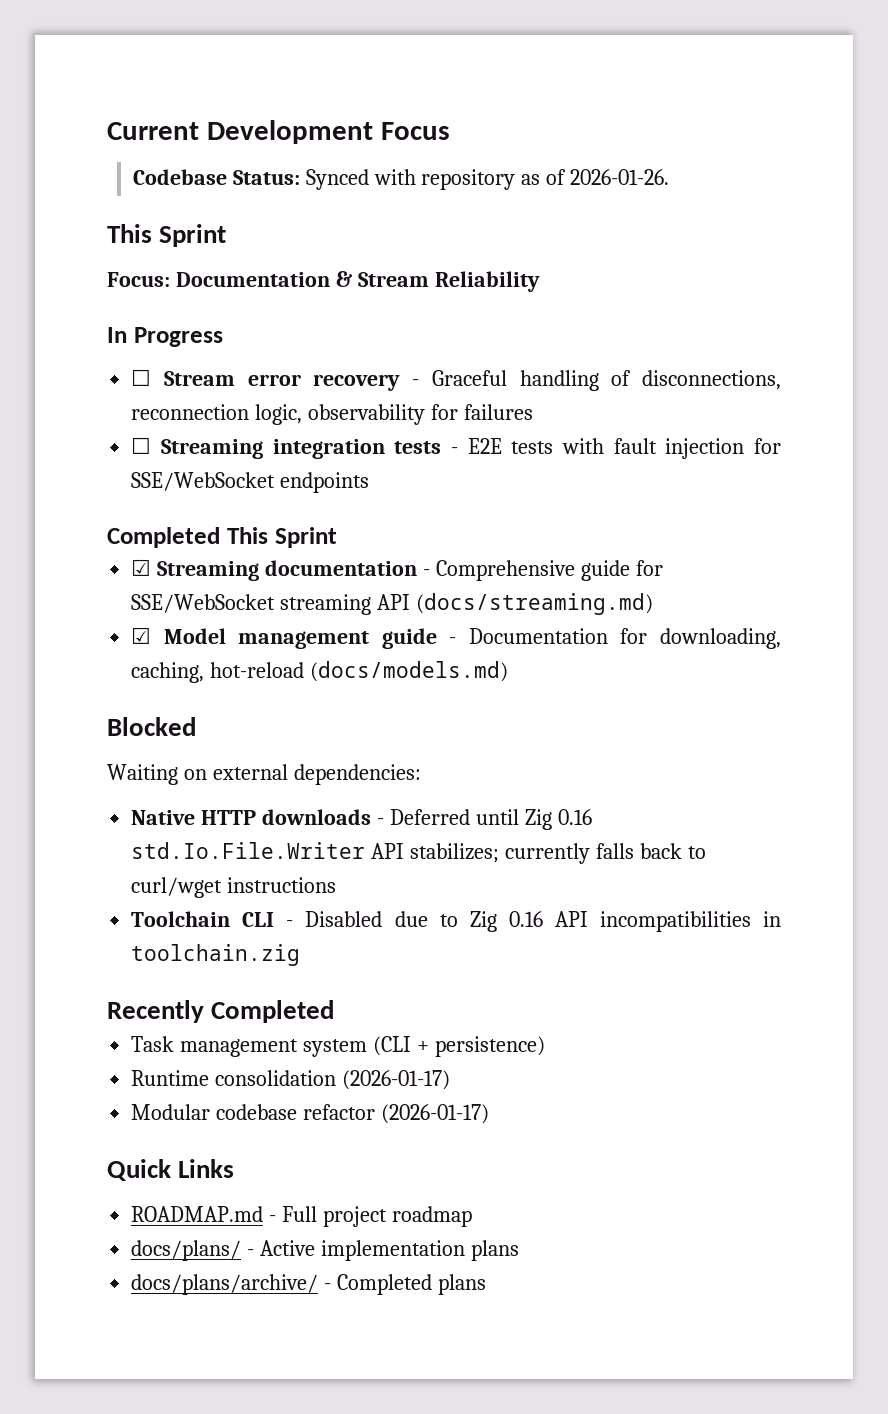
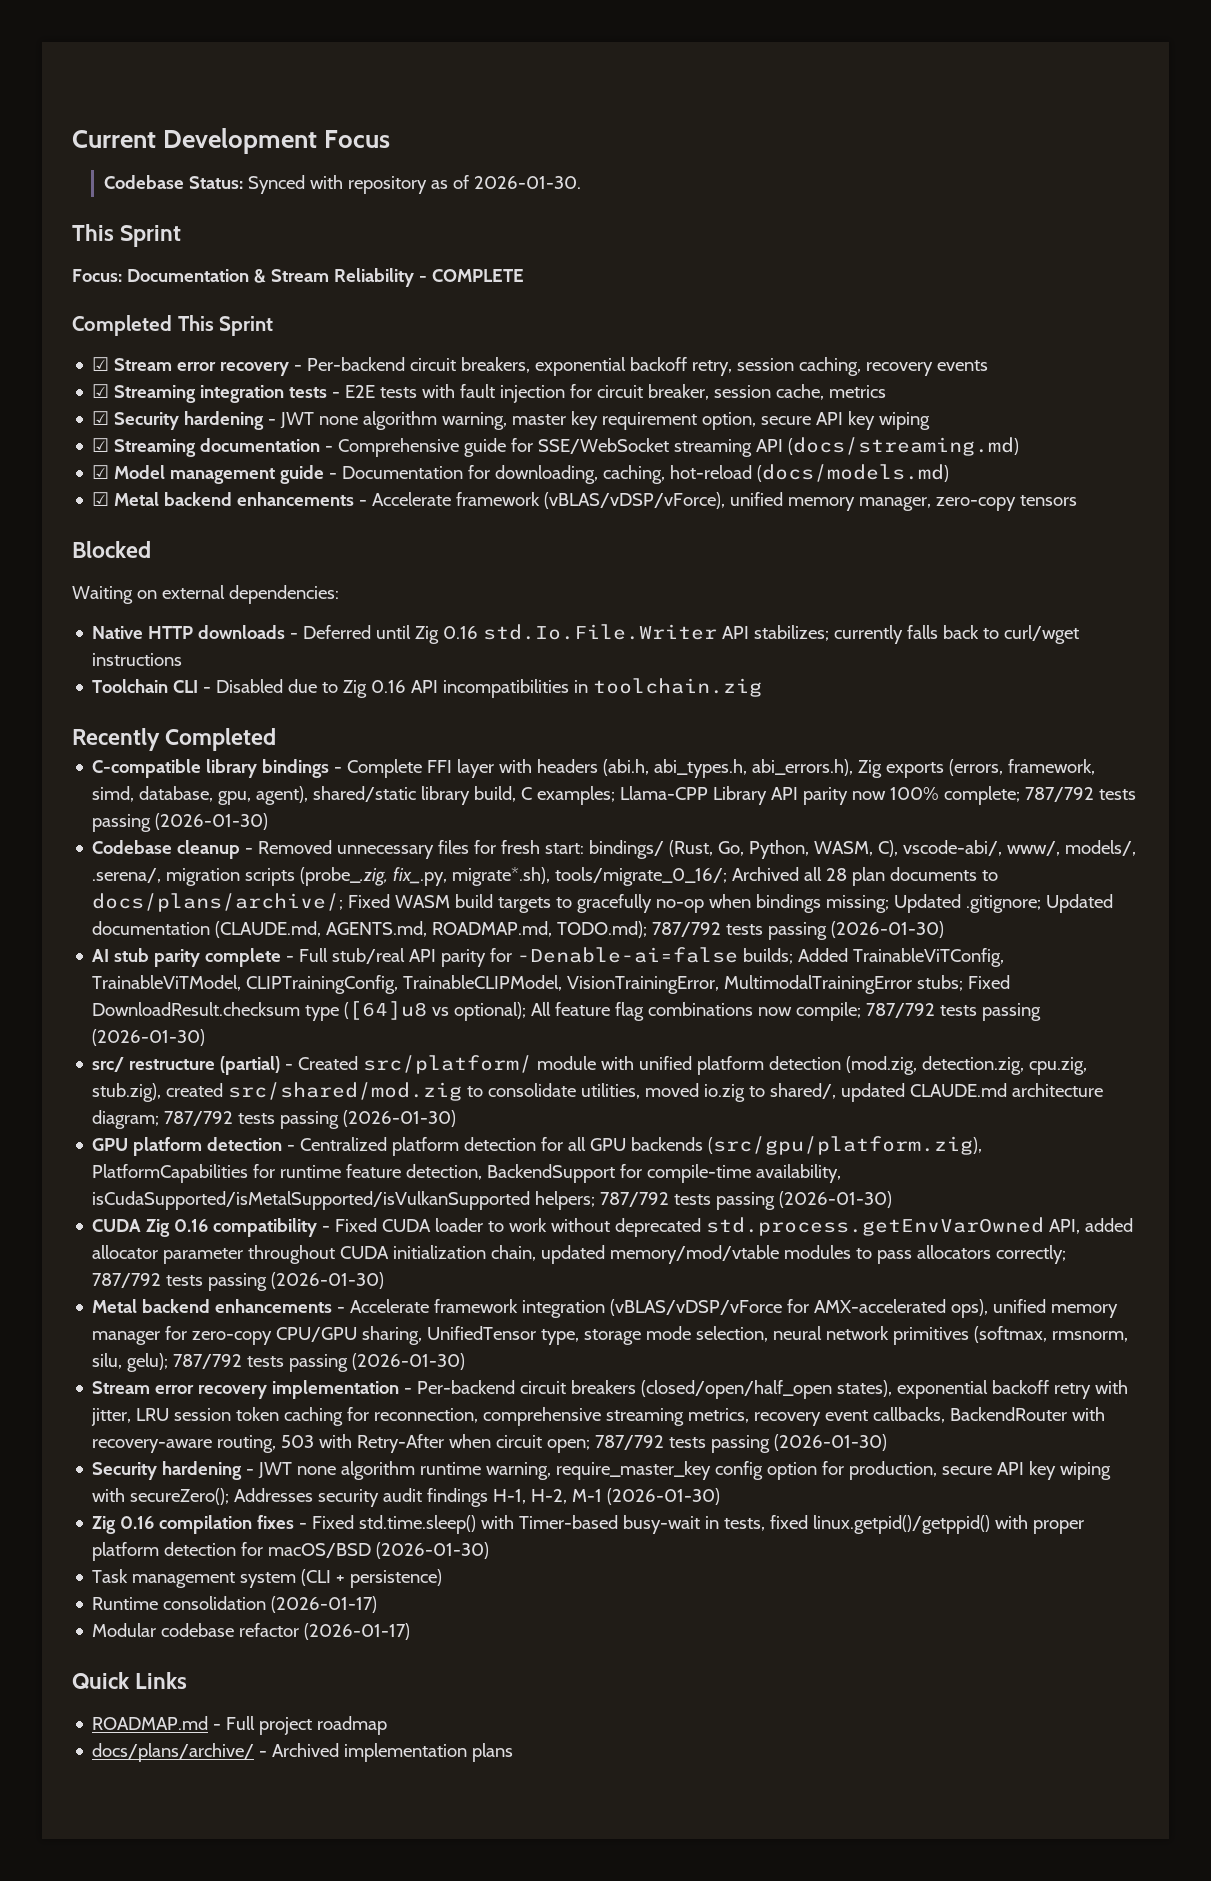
- Codebase Status: Synced with repository as of 2026-01-26.
+ Codebase Status: Synced with repository as of 2026-01-30.
- Focus: Documentation & Stream Reliability
- In Progress
- ☐ Stream error recovery - Graceful handling of disconnections, reconnection logic, observability for failures
- ☐ Streaming integration tests - E2E tests with fault injection for SSE/WebSocket endpoints
+ Focus: Documentation & Stream Reliability - COMPLETE
  Completed This Sprint
+ ☑ Stream error recovery - Per-backend circuit breakers, exponential backoff retry, session caching, recovery events
+ ☑ Streaming integration tests - E2E tests with fault injection for circuit breaker, session cache, metrics
+ ☑ Security hardening - JWT none algorithm warning, master key requirement option, secure API key wiping
+ ☑ Metal backend enhancements - Accelerate framework (vBLAS/vDSP/vForce), unified memory manager, zero-copy tensors
+ C-compatible library bindings - Complete FFI layer with headers (abi.h, abi_types.h, abi_errors.h), Zig exports (errors, framework, simd, database, gpu, agent), shared/static library build, C examples; Llama-CPP Library API parity now 100% complete; 787/792 tests passing (2026-01-30)
+ Codebase cleanup - Removed unnecessary files for fresh start: bindings/ (Rust, Go, Python, WASM, C), vscode-abi/, www/, models/, .serena/, migration scripts (probe_.zig, fix_.py, migrate*.sh), tools/migrate_0_16/; Archived all 28 plan documents to docs/plans/archive/; Fixed WASM build targets to gracefully no-op when bindings missing; Updated .gitignore; Updated documentation (CLAUDE.md, AGENTS.md, ROADMAP.md, TODO.md); 787/792 tests passing (2026-01-30)
+ AI stub parity complete - Full stub/real API parity for -Denable-ai=false builds; Added TrainableViTConfig, TrainableViTModel, CLIPTrainingConfig, TrainableCLIPModel, VisionTrainingError, MultimodalTrainingError stubs; Fixed DownloadResult.checksum type ([64]u8 vs optional); All feature flag combinations now compile; 787/792 tests passing (2026-01-30)
+ src/ restructure (partial) - Created src/platform/ module with unified platform detection (mod.zig, detection.zig, cpu.zig, stub.zig), created src/shared/mod.zig to consolidate utilities, moved io.zig to shared/, updated CLAUDE.md architecture diagram; 787/792 tests passing (2026-01-30)
+ GPU platform detection - Centralized platform detection for all GPU backends (src/gpu/platform.zig), PlatformCapabilities for runtime feature detection, BackendSupport for compile-time availability, isCudaSupported/isMetalSupported/isVulkanSupported helpers; 787/792 tests passing (2026-01-30)
+ CUDA Zig 0.16 compatibility - Fixed CUDA loader to work without deprecated std.process.getEnvVarOwned API, added allocator parameter throughout CUDA initialization chain, updated memory/mod/vtable modules to pass allocators correctly; 787/792 tests passing (2026-01-30)
+ Metal backend enhancements - Accelerate framework integration (vBLAS/vDSP/vForce for AMX-accelerated ops), unified memory manager for zero-copy CPU/GPU sharing, UnifiedTensor type, storage mode selection, neural network primitives (softmax, rmsnorm, silu, gelu); 787/792 tests passing (2026-01-30)
+ Stream error recovery implementation - Per-backend circuit breakers (closed/open/half_open states), exponential backoff retry with jitter, LRU session token caching for reconnection, comprehensive streaming metrics, recovery event callbacks, BackendRouter with recovery-aware routing, 503 with Retry-After when circuit open; 787/792 tests passing (2026-01-30)
+ Security hardening - JWT none algorithm runtime warning, require_master_key config option for production, secure API key wiping with secureZero(); Addresses security audit findings H-1, H-2, M-1 (2026-01-30)
+ Zig 0.16 compilation fixes - Fixed std.time.sleep() with Timer-based busy-wait in tests, fixed linux.getpid()/getppid() with proper platform detection for macOS/BSD (2026-01-30)
- docs/plans/ - Active implementation plans
+ docs/plans/archive/ - Archived implementation plans
- docs/plans/archive/ - Completed plans

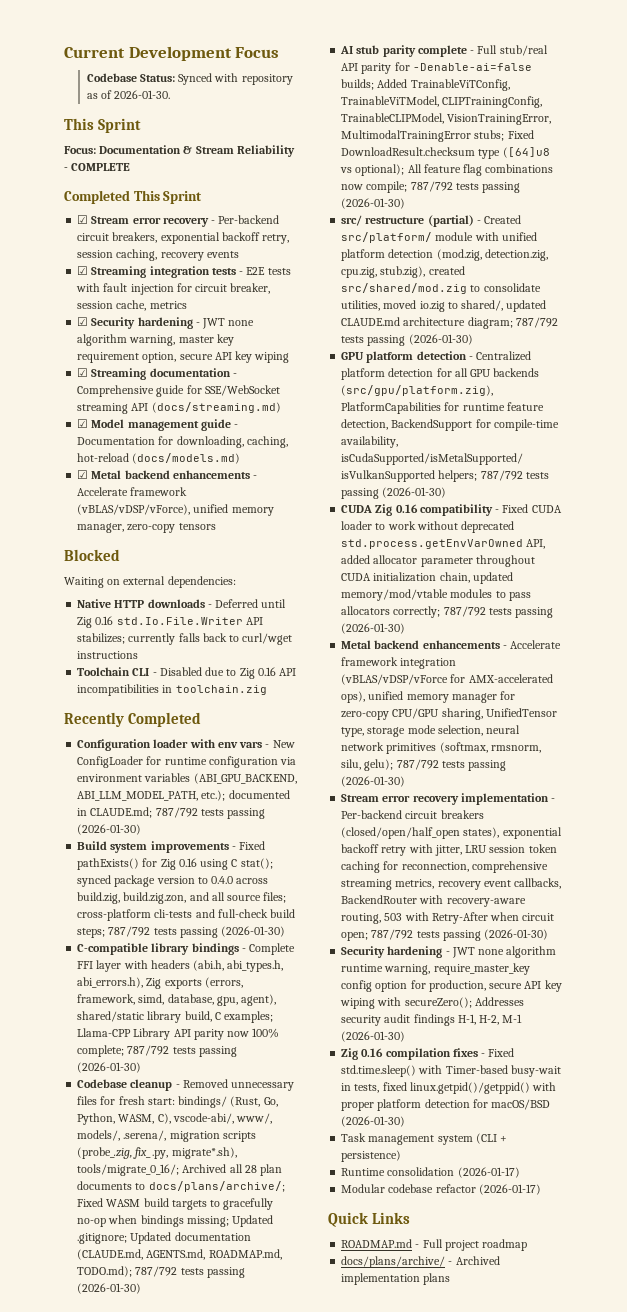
+ Configuration loader with env vars - New ConfigLoader for runtime configuration via environment variables (ABI_GPU_BACKEND, ABI_LLM_MODEL_PATH, etc.); documented in CLAUDE.md; 787/792 tests passing (2026-01-30)
+ Build system improvements - Fixed pathExists() for Zig 0.16 using C stat(); synced package version to 0.4.0 across build.zig, build.zig.zon, and all source files; cross-platform cli-tests and full-check build steps; 787/792 tests passing (2026-01-30)

